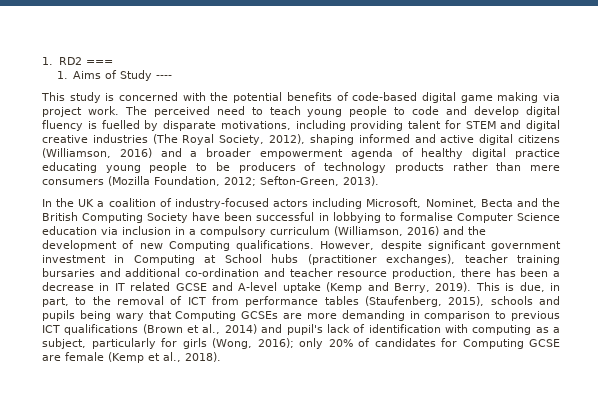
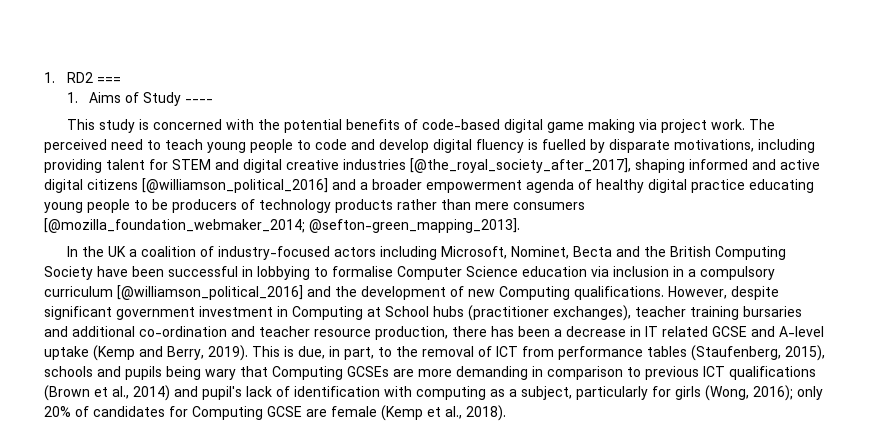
- The perceived need to teach young people to code and develop digital fluency is fuelled by disparate motivations, including providing talent for STEM and digital creative industries (The Royal Society, 2012), shaping informed and active digital citizens (Williamson, 2016) and a broader empowerment agenda of healthy digital practice educating young people to be producers of technology products rather than mere consumers (Mozilla Foundation, 2012; Sefton-Green, 2013).
+ The perceived need to teach young people to code and develop digital fluency is fuelled by disparate motivations, including providing talent for STEM and digital creative industries [@the_royal_society_after_2017], shaping informed and active digital citizens [@williamson_political_2016] and a broader empowerment agenda of healthy digital practice educating young people to be producers of technology products rather than mere consumers [@mozilla_foundation_webmaker_2014; @sefton-green_mapping_2013].
- In the UK a coalition of industry-focused actors including Microsoft, Nominet, Becta and the British Computing Society have been successful in lobbying to formalise Computer Science education via inclusion in a compulsory curriculum (Williamson, 2016) and the development of new Computing qualifications.
+ In the UK a coalition of industry-focused actors including Microsoft, Nominet, Becta and the British Computing Society have been successful in lobbying to formalise Computer Science education via inclusion in a compulsory curriculum [@williamson_political_2016] and the development of new Computing qualifications.

